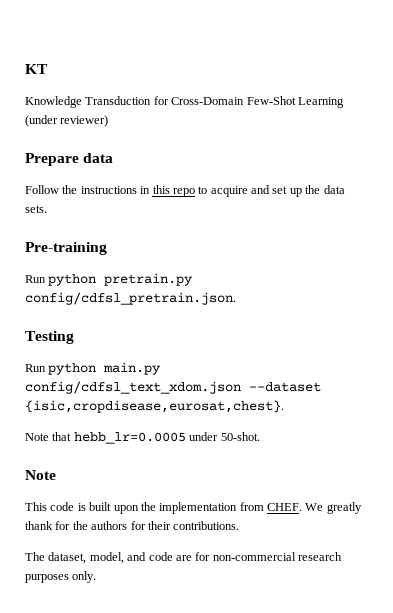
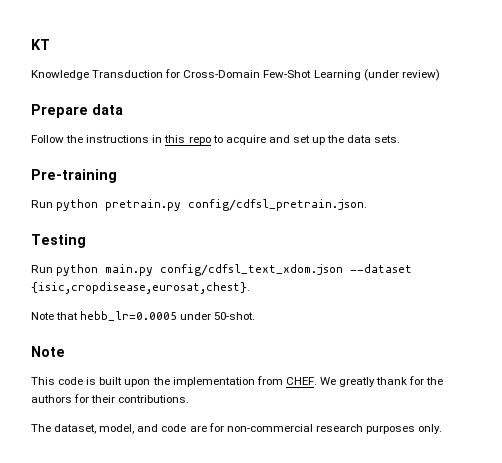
- Knowledge Transduction for Cross-Domain Few-Shot Learning (under reviewer)
+ Knowledge Transduction for Cross-Domain Few-Shot Learning (under review)

